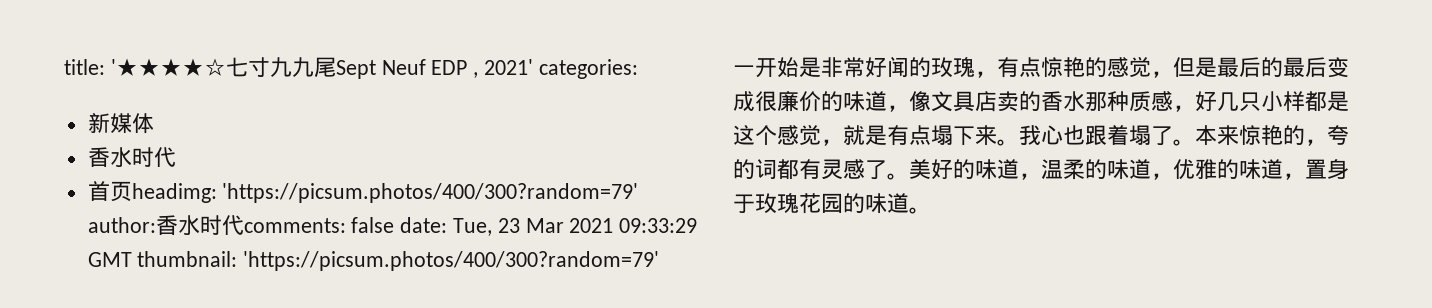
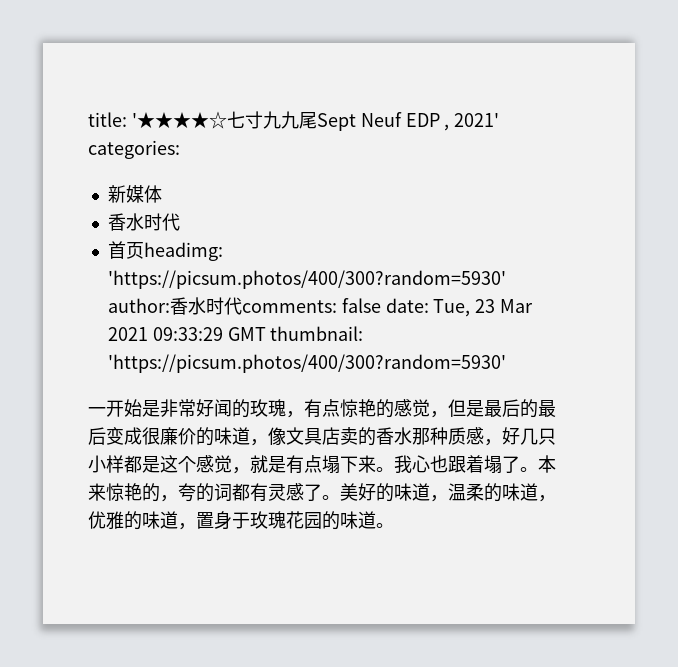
- 首页headimg: 'https://picsum.photos/400/300?random=79' author:香水时代comments: false date: Tue, 23 Mar 2021 09:33:29 GMT thumbnail: 'https://picsum.photos/400/300?random=79'
+ 首页headimg: 'https://picsum.photos/400/300?random=5930' author:香水时代comments: false date: Tue, 23 Mar 2021 09:33:29 GMT thumbnail: 'https://picsum.photos/400/300?random=5930'

